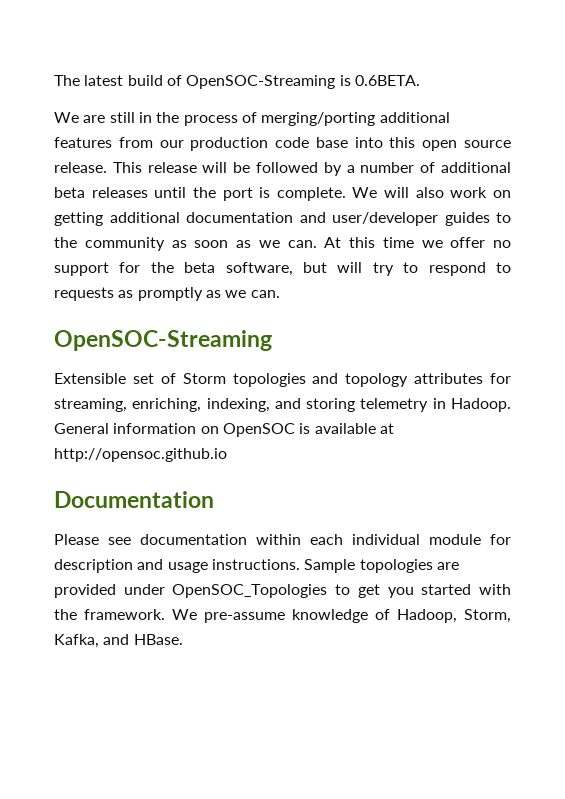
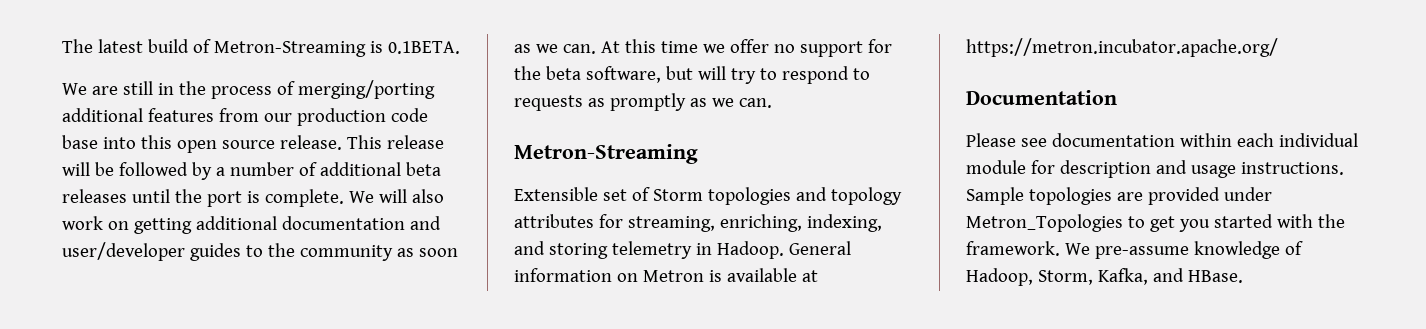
- The latest build of OpenSOC-Streaming is 0.6BETA.
+ The latest build of Metron-Streaming is 0.1BETA.
  At this time we offer no support for the beta software, but will try to respond to requests as promptly as we can.
- OpenSOC-Streaming
+ Metron-Streaming
- General information on OpenSOC is available at http://opensoc.github.io
+ General information on Metron is available at https://metron.incubator.apache.org/
- Sample topologies are provided under OpenSOC_Topologies to get you started with the framework.
+ Sample topologies are provided under Metron_Topologies to get you started with the framework.

